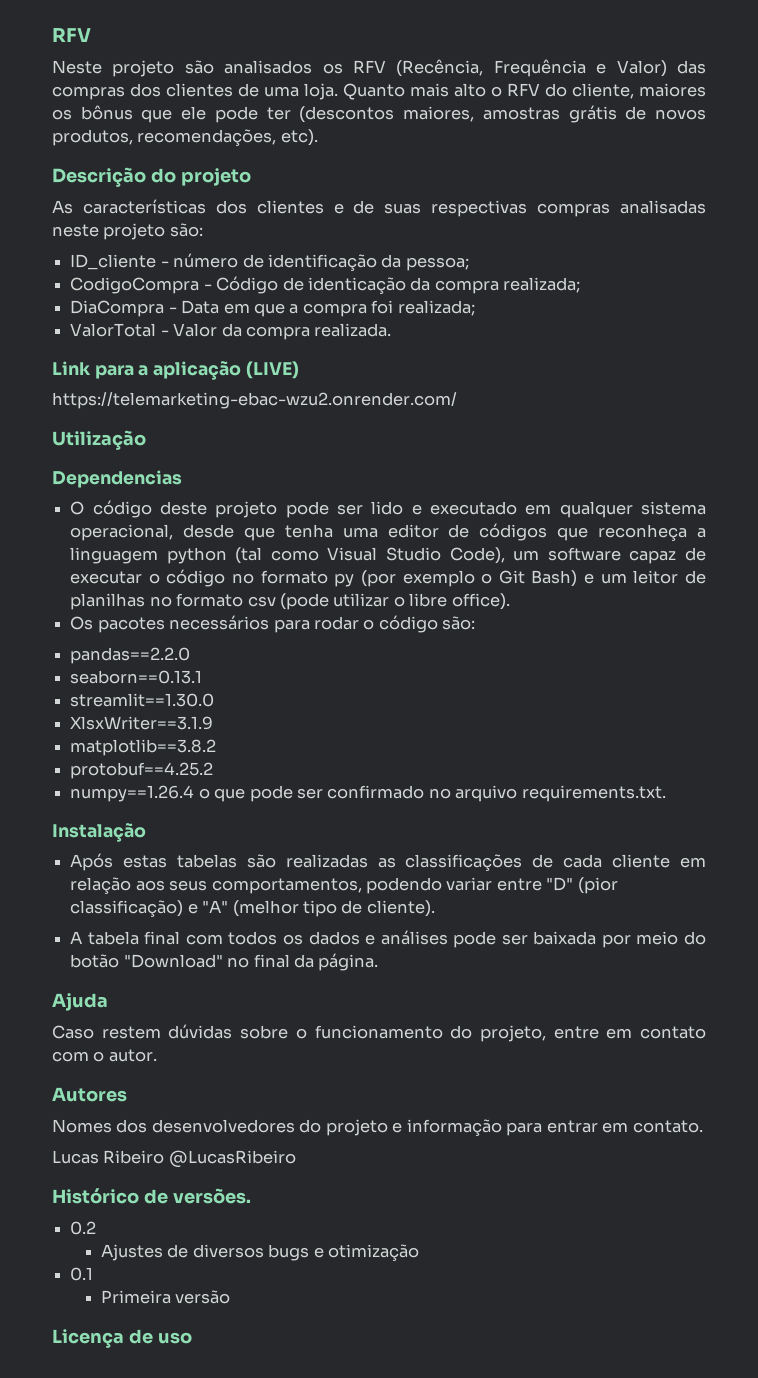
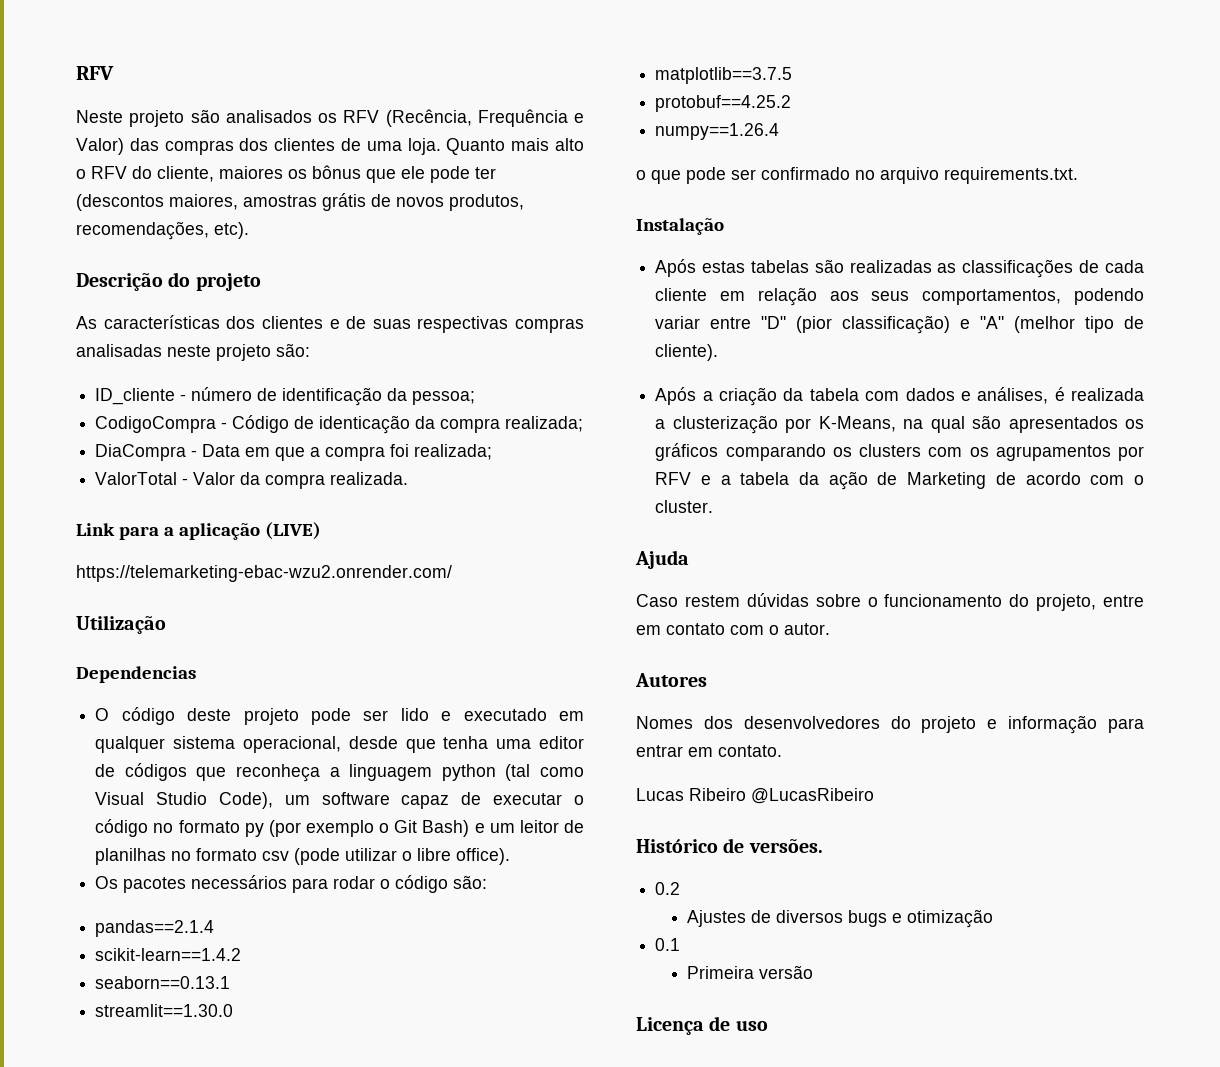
- pandas==2.2.0
+ pandas==2.1.4
+ scikit-learn==1.4.2
- XlsxWriter==3.1.9
- matplotlib==3.8.2
+ matplotlib==3.7.5
- numpy==1.26.4 o que pode ser confirmado no arquivo requirements.txt.
+ numpy==1.26.4
+ o que pode ser confirmado no arquivo requirements.txt.
- A tabela final com todos os dados e análises pode ser baixada por meio do botão "Download" no final da página.
+ Após a criação da tabela com dados e análises, é realizada a clusterização por K-Means, na qual são apresentados os gráficos comparando os clusters com os agrupamentos por RFV e a tabela da ação de Marketing de acordo com o cluster.

